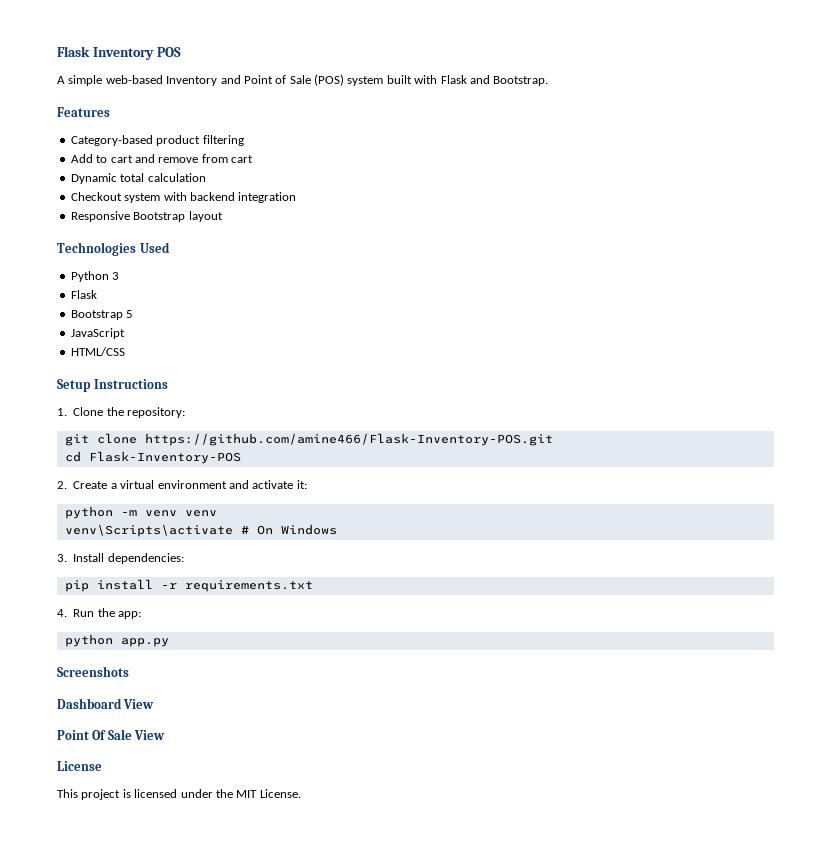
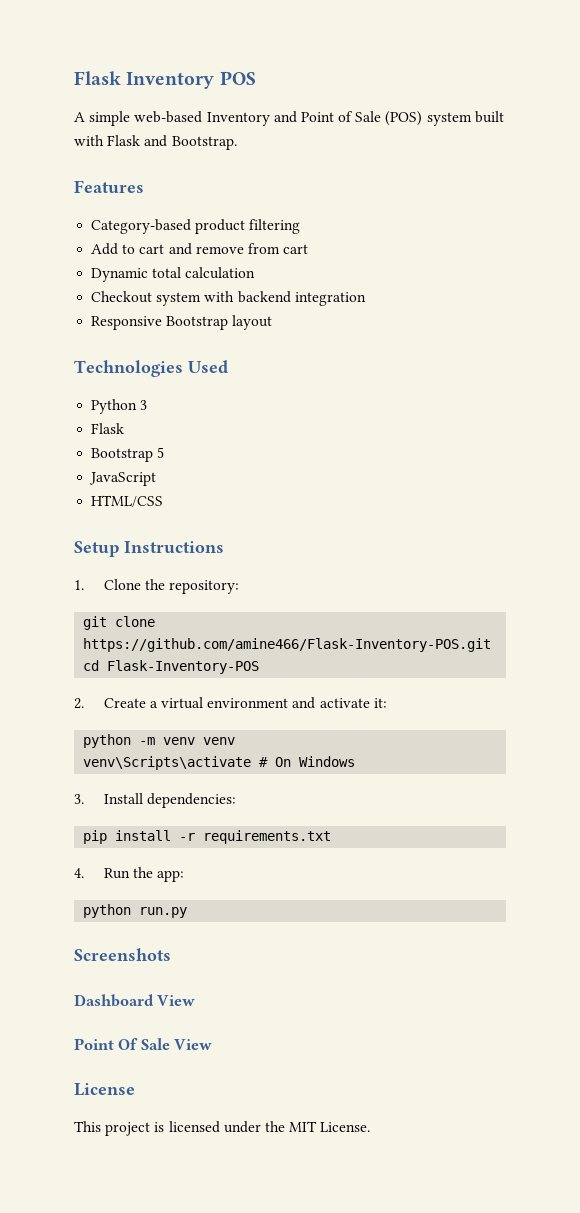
- python app.py
+ python run.py

